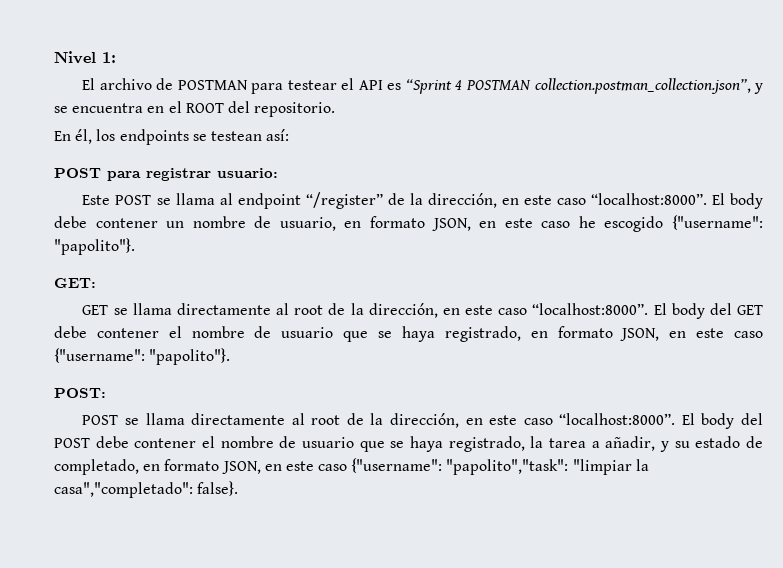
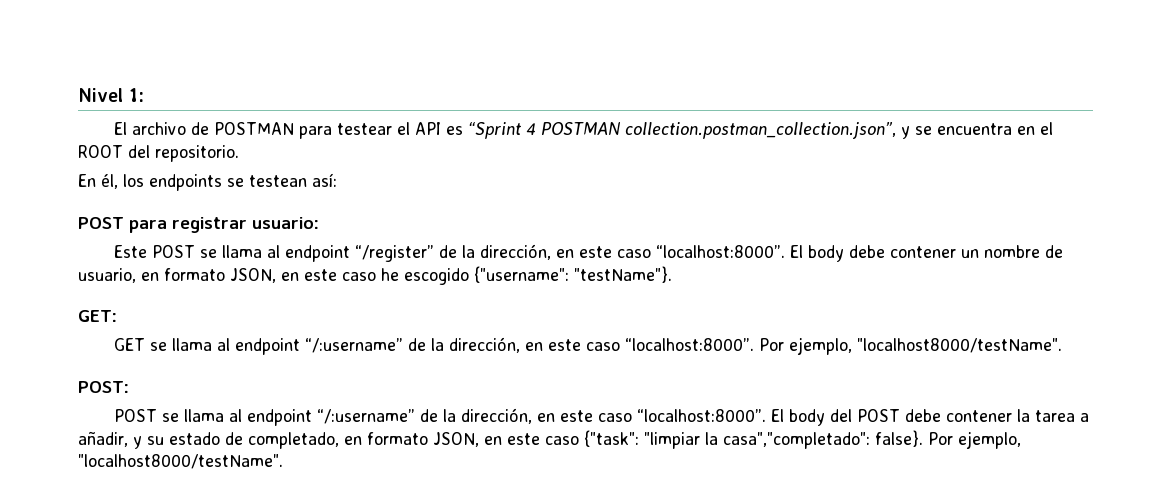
- El body debe contener un nombre de usuario, en formato JSON, en este caso he escogido {"username": "papolito"}.
+ El body debe contener un nombre de usuario, en formato JSON, en este caso he escogido {"username": "testName"}.
- GET se llama directamente al root de la dirección, en este caso “localhost:8000”. El body del GET debe contener el nombre de usuario que se haya registrado, en formato JSON, en este caso {"username": "papolito"}.
+ GET se llama al endpoint “/:username” de la dirección, en este caso “localhost:8000”. Por ejemplo, "localhost8000/testName".
- POST se llama directamente al root de la dirección, en este caso “localhost:8000”.
+ POST se llama al endpoint “/:username” de la dirección, en este caso “localhost:8000”.
- El body del POST debe contener el nombre de usuario que se haya registrado, la tarea a añadir, y su estado de completado, en formato JSON, en este caso {"username": "papolito","task": "limpiar la casa","completado": false}.
+ El body del POST debe contener la tarea a añadir, y su estado de completado, en formato JSON, en este caso {"task": "limpiar la casa","completado": false}. Por ejemplo, "localhost8000/testName".

